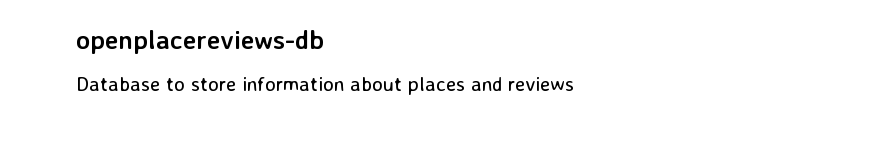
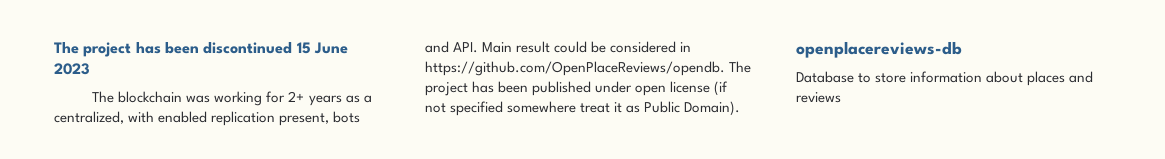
+ The project has been discontinued 15 June 2023
+ The blockchain was working for 2+ years as a centralized, with enabled replication present, bots and API. Main result could be considered in https://github.com/OpenPlaceReviews/opendb. The project has been published under open license (if not specified somewhere treat it as Public Domain).

